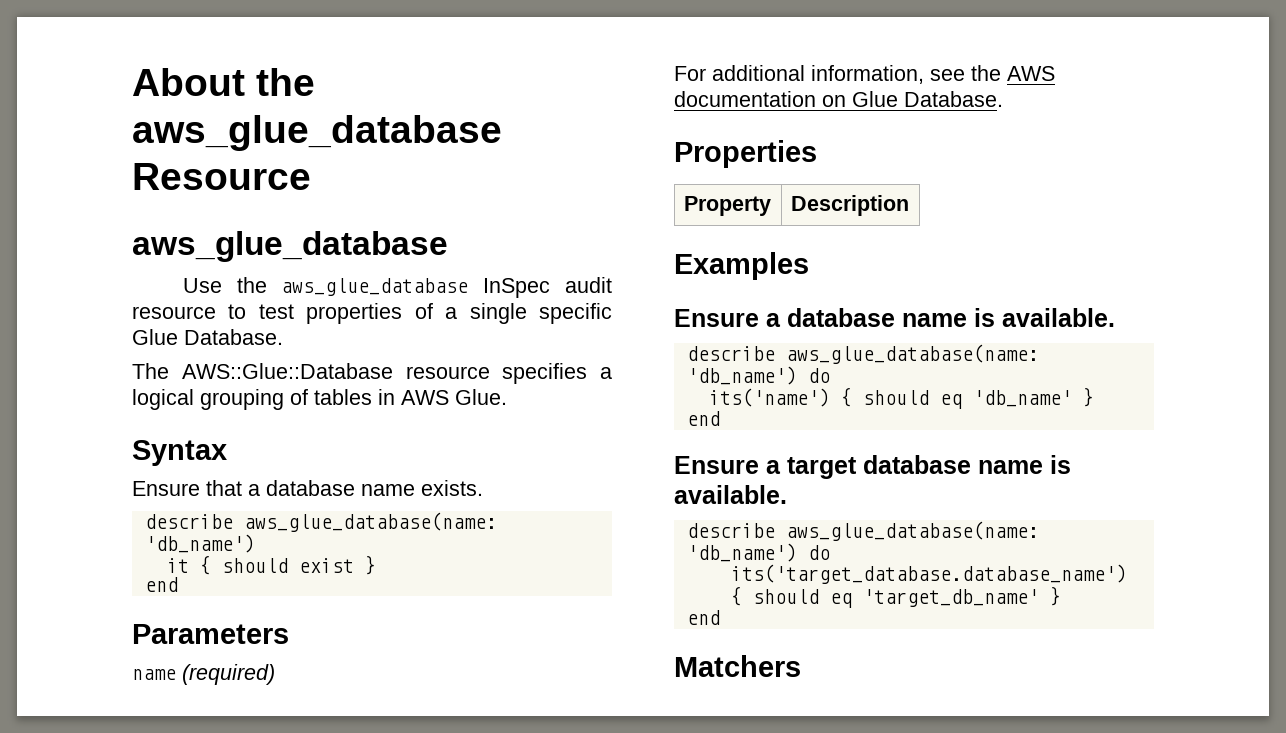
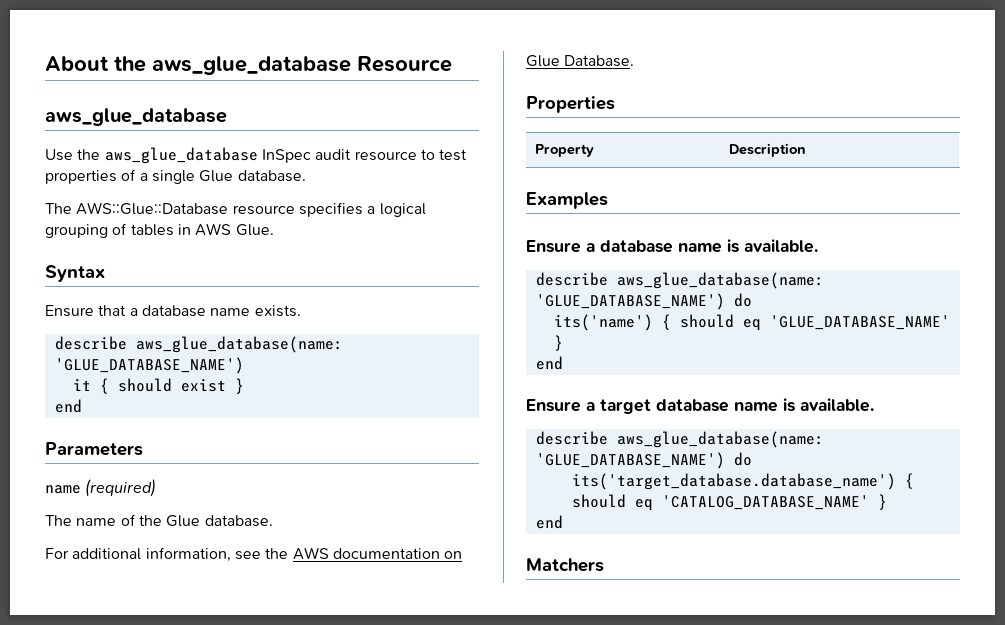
- Use the aws_glue_database InSpec audit resource to test properties of a single specific Glue Database.
+ Use the aws_glue_database InSpec audit resource to test properties of a single Glue database.
  Ensure that a database name exists.
- describe aws_glue_database(name: 'db_name')
+ describe aws_glue_database(name: 'GLUE_DATABASE_NAME')
+ The name of the Glue database.
  Ensure a database name is available.
- describe aws_glue_database(name: 'db_name') do
+ describe aws_glue_database(name: 'GLUE_DATABASE_NAME') do
- its('name') { should eq 'db_name' }
+ its('name') { should eq 'GLUE_DATABASE_NAME' }
  Ensure a target database name is available.
- describe aws_glue_database(name: 'db_name') do
+ describe aws_glue_database(name: 'GLUE_DATABASE_NAME') do
- its('target_database.database_name') { should eq 'target_db_name' }
+ its('target_database.database_name') { should eq 'CATALOG_DATABASE_NAME' }

